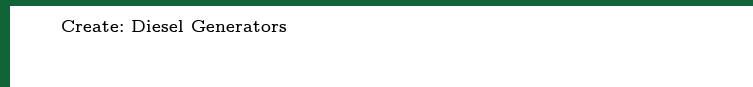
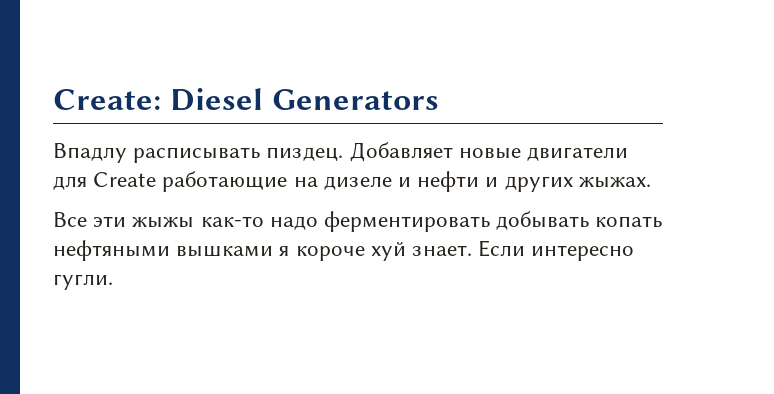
+ Впадлу расписывать пиздец. Добавляет новые двигатели для Create работающие на дизеле и нефти и других жыжах.
+ Все эти жыжы как-то надо ферментировать добывать копать нефтяными вышками я короче хуй знает. Если интересно гугли.

